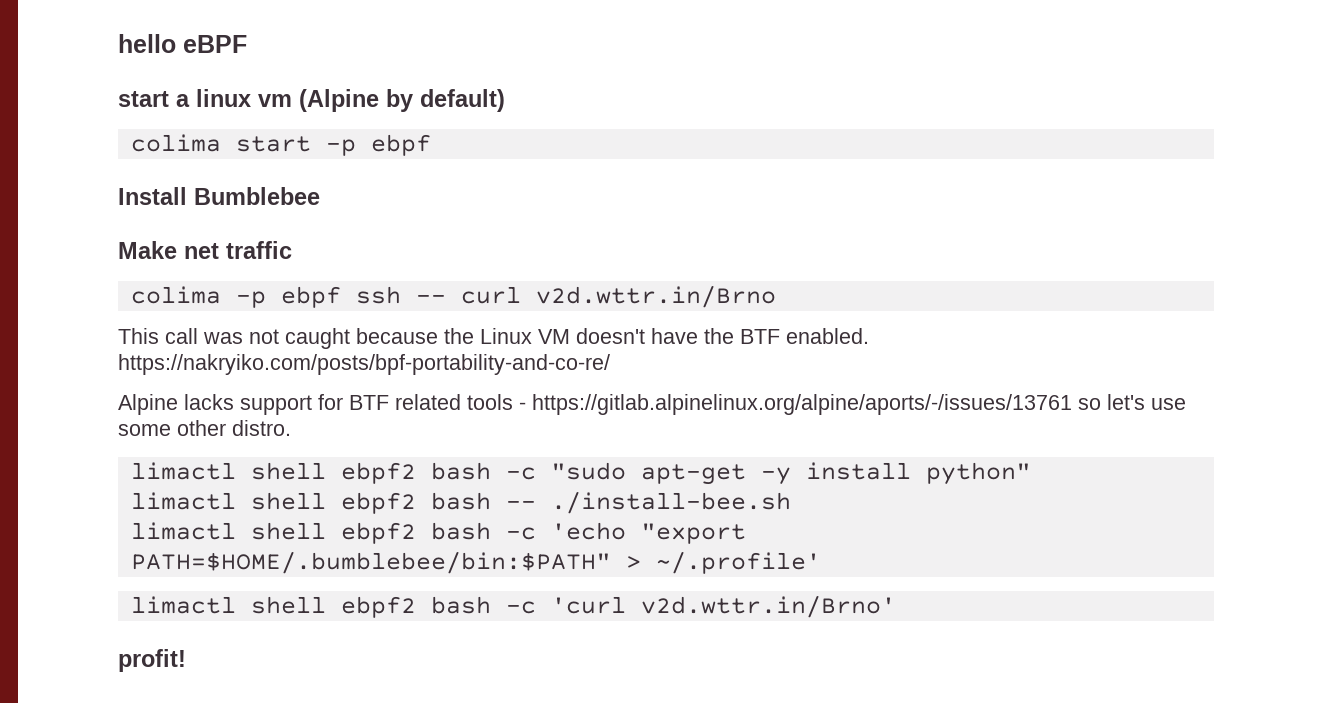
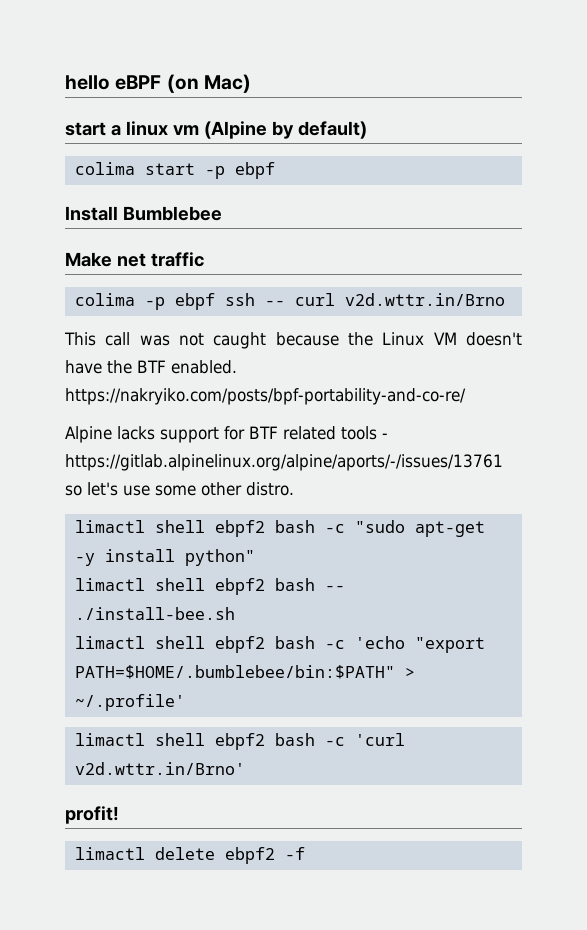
- hello eBPF
+ hello eBPF (on Mac)
+ limactl delete ebpf2 -f

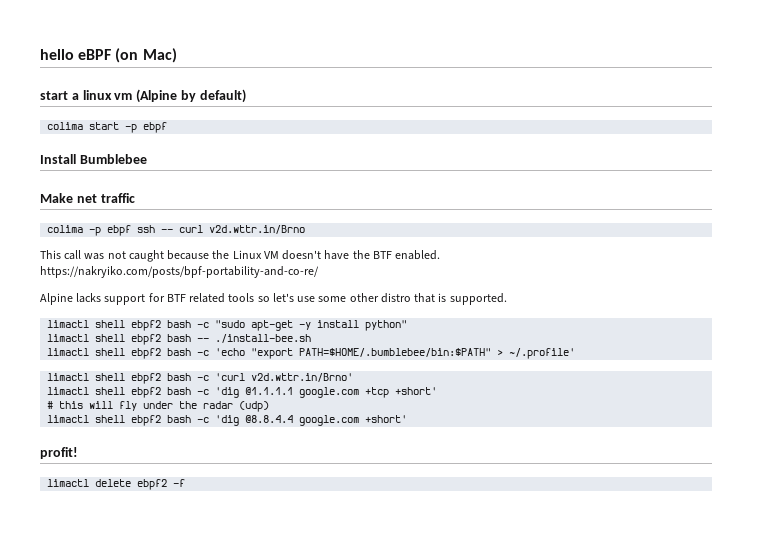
- Alpine lacks support for BTF related tools - https://gitlab.alpinelinux.org/alpine/aports/-/issues/13761 so let's use some other distro.
+ Alpine lacks support for BTF related tools so let's use some other distro that is supported.
+ limactl shell ebpf2 bash -c 'dig @1.1.1.1 google.com +tcp +short'
+ # this will fly under the radar (udp)
+ limactl shell ebpf2 bash -c 'dig @8.8.4.4 google.com +short'

